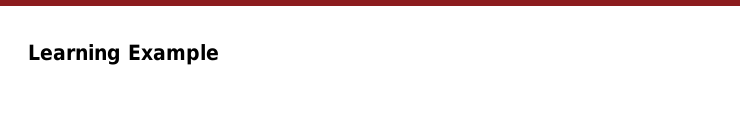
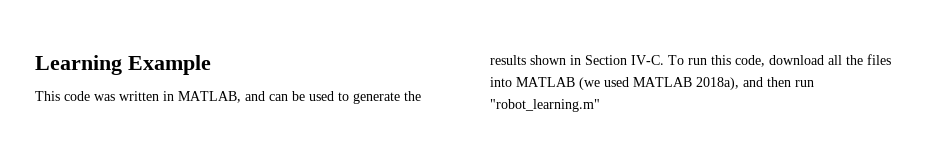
+ This code was written in MATLAB, and can be used to generate the results shown in Section IV-C. To run this code, download all the files into MATLAB (we used MATLAB 2018a), and then run "robot_learning.m"

